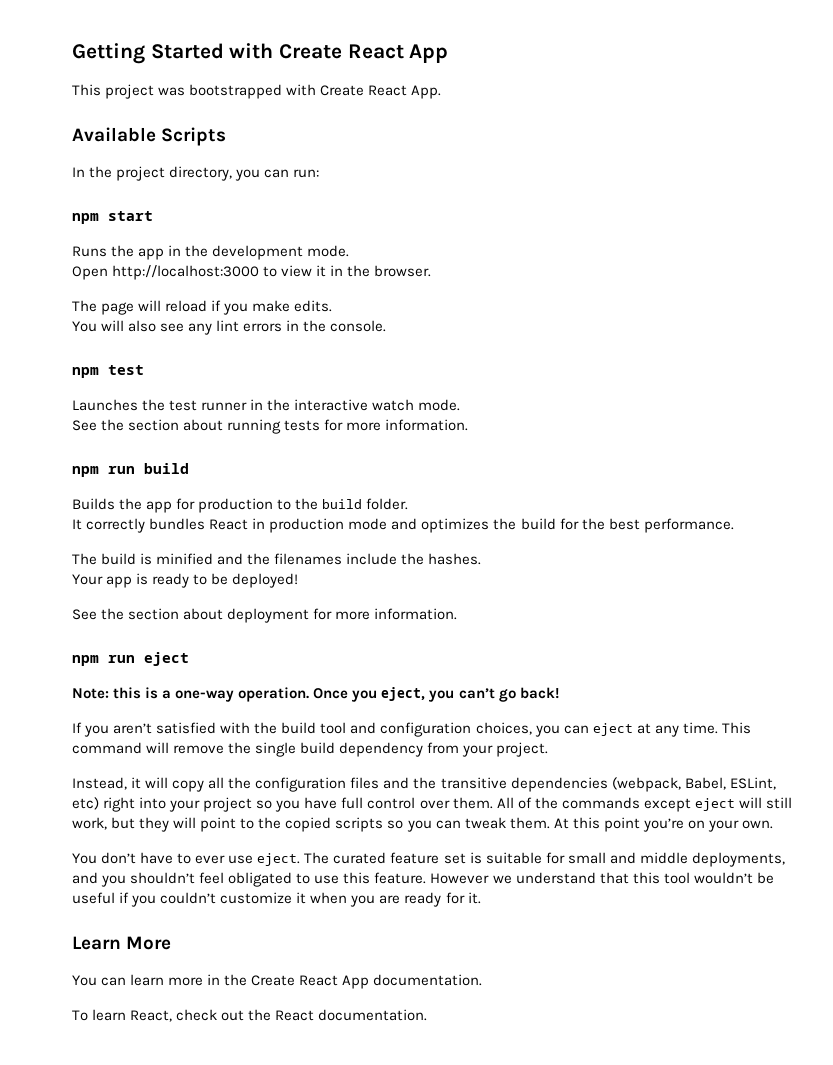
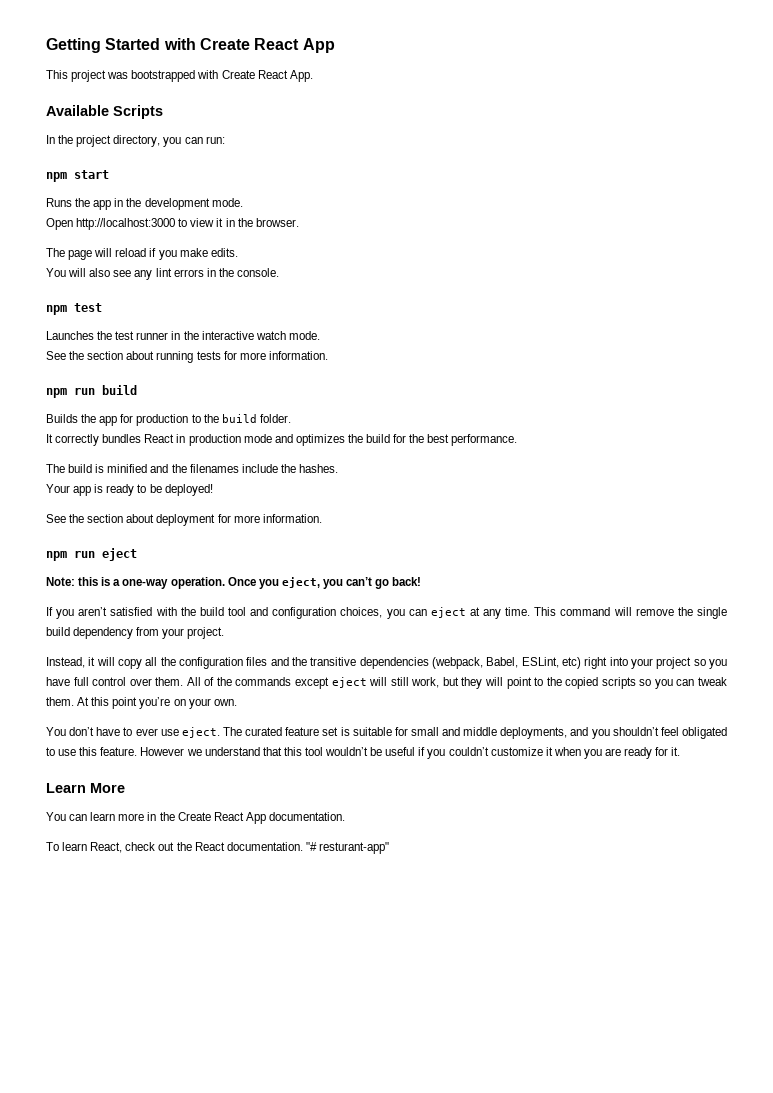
+ "# resturant-app"

